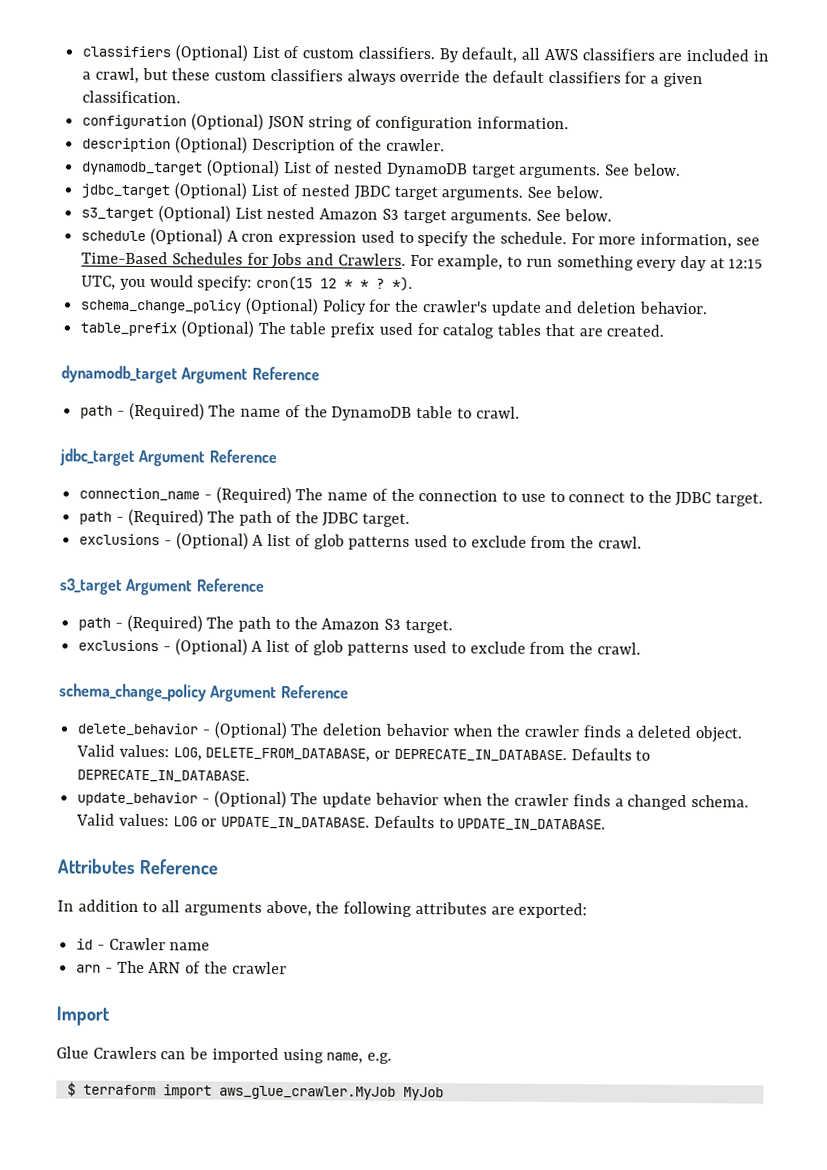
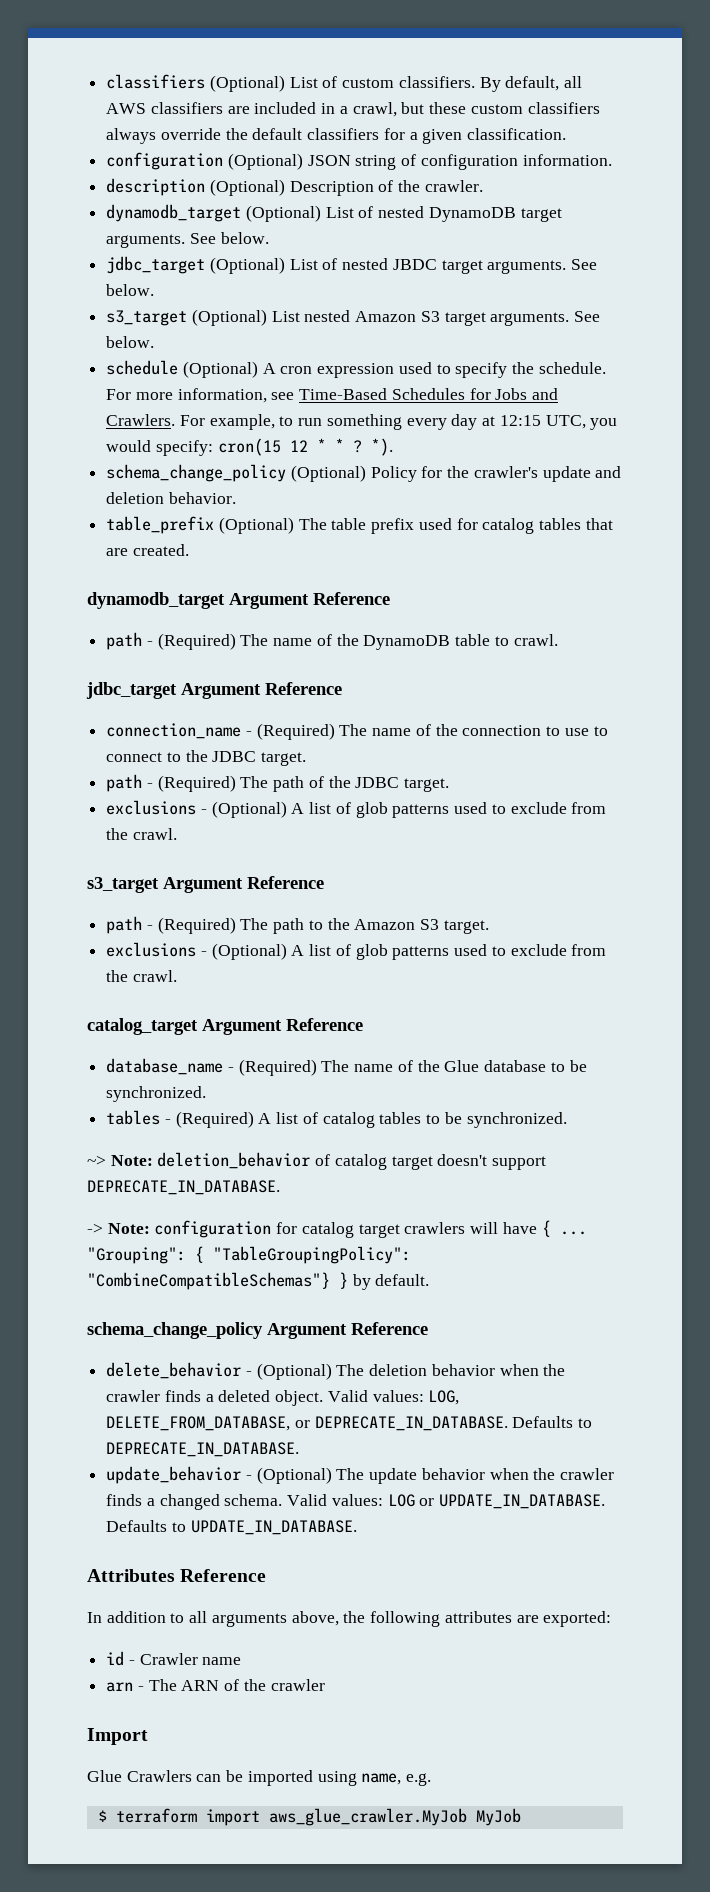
+ catalog_target Argument Reference
+ database_name - (Required) The name of the Glue database to be synchronized.
+ tables - (Required) A list of catalog tables to be synchronized.
+ ~> Note: deletion_behavior of catalog target doesn't support DEPRECATE_IN_DATABASE.
+ -> Note: configuration for catalog target crawlers will have { ... "Grouping": { "TableGroupingPolicy": "CombineCompatibleSchemas"} } by default.

